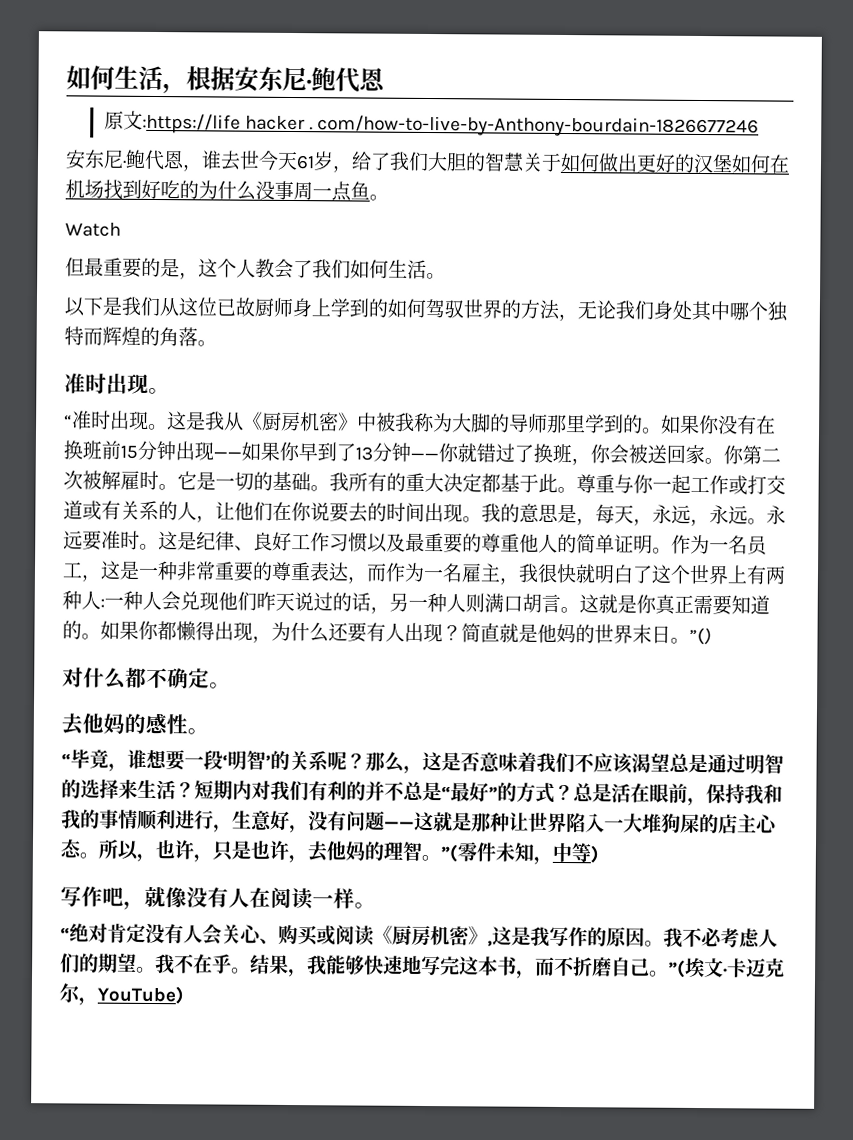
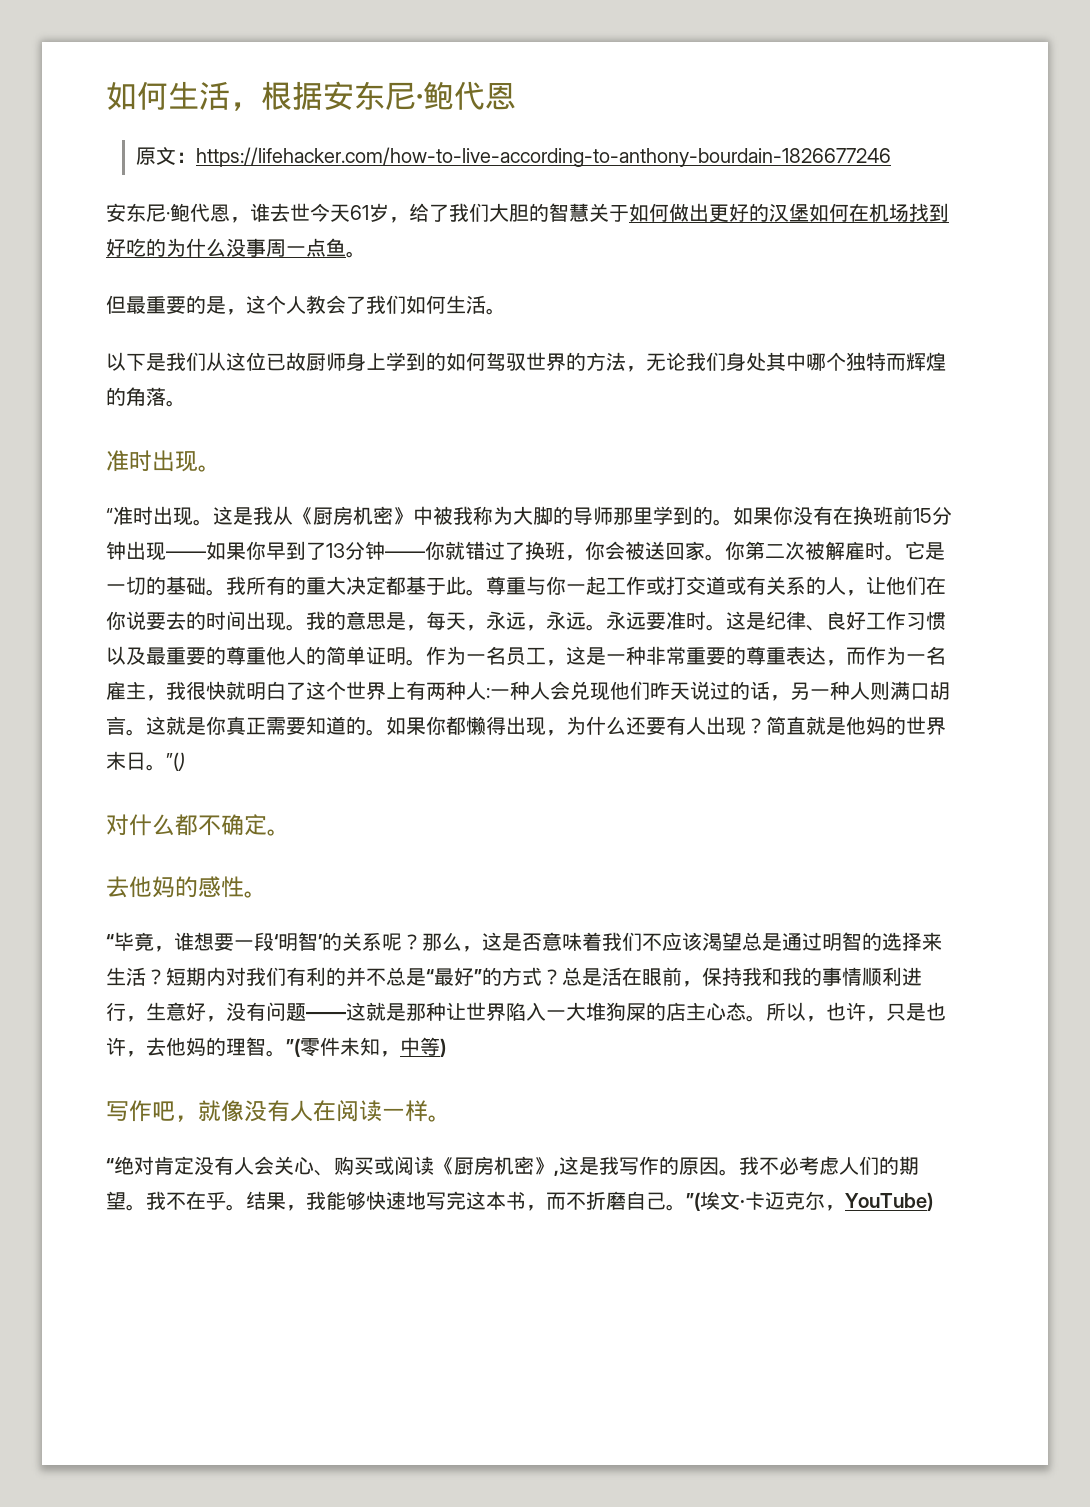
- 原文:https://life hacker . com/how-to-live-by-Anthony-bourdain-1826677246
+ 原文：https://lifehacker.com/how-to-live-according-to-anthony-bourdain-1826677246
- Watch

